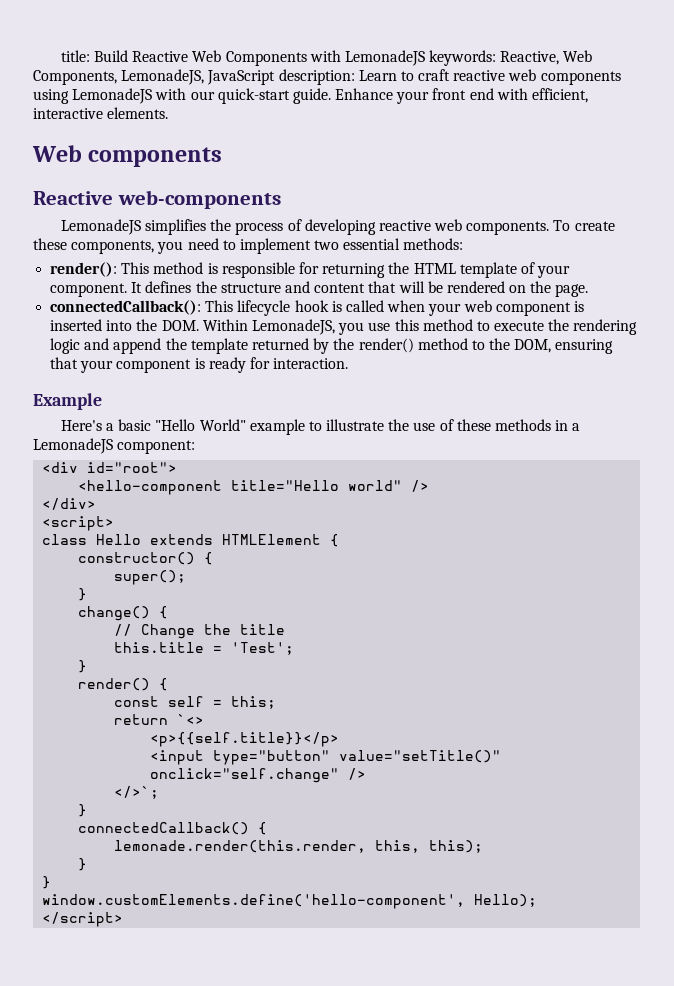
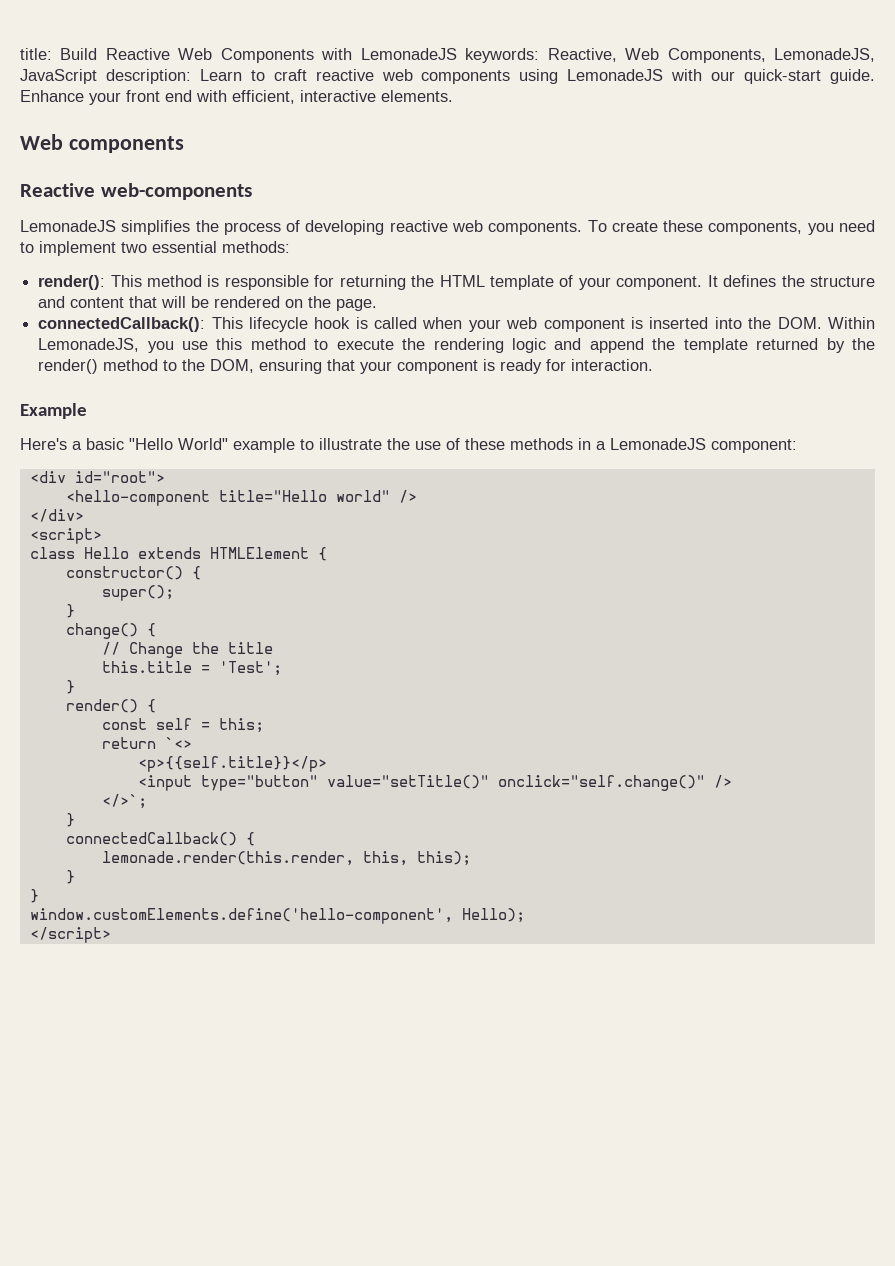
- <input type="button" value="setTitle()" onclick="self.change" />
+ <input type="button" value="setTitle()" onclick="self.change()" />

